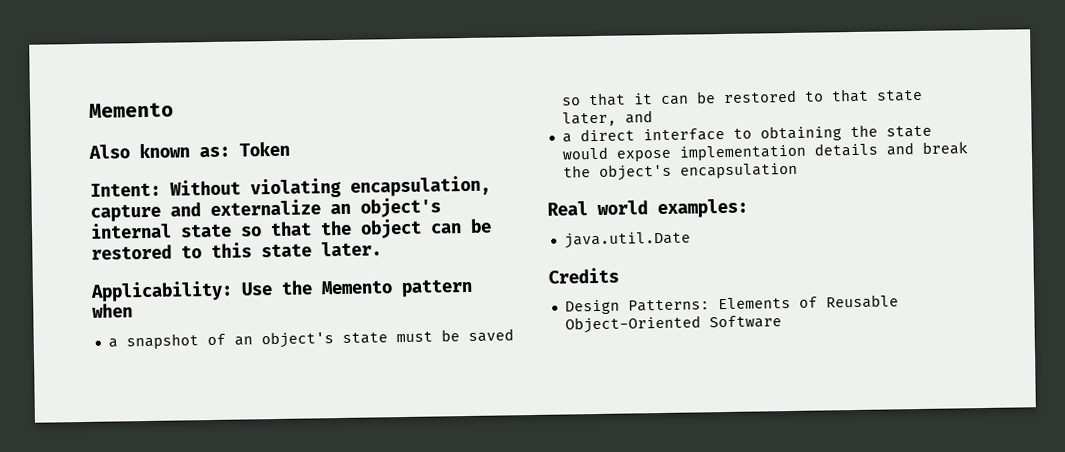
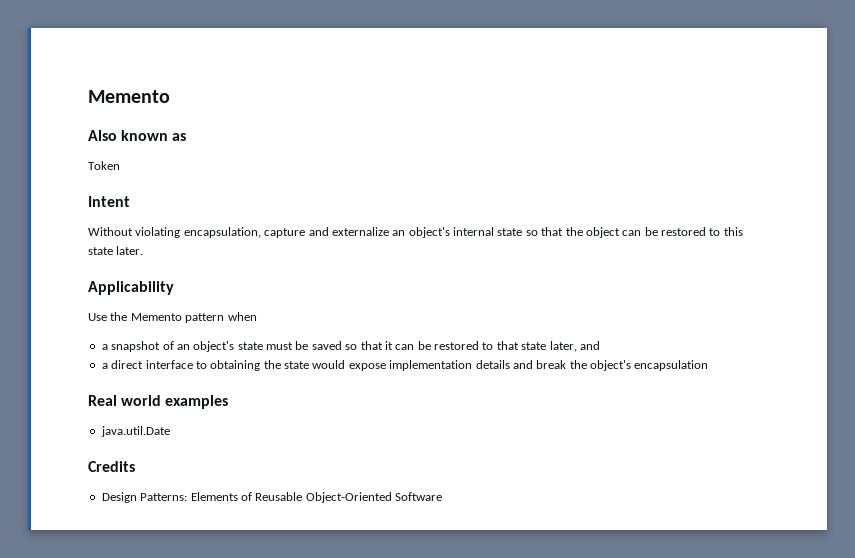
- Also known as: Token
+ Also known as
+ Token
- Intent: Without violating encapsulation, capture and externalize an object's internal state so that the object can be restored to this state later.
+ Intent
+ Without violating encapsulation, capture and externalize an object's internal state so that the object can be restored to this state later.
- Applicability: Use the Memento pattern when
+ Applicability
+ Use the Memento pattern when
- Real world examples:
+ Real world examples

